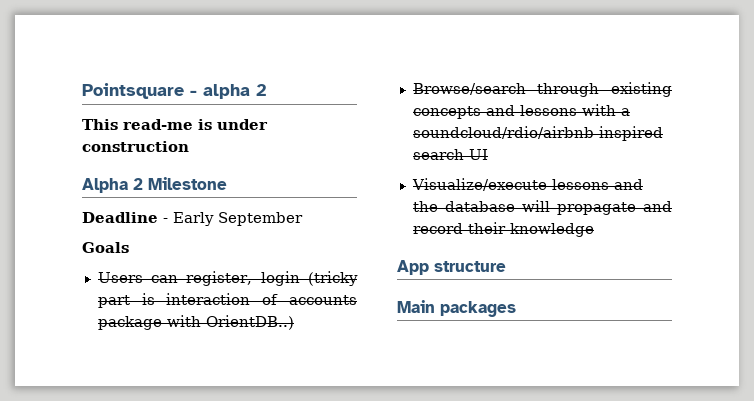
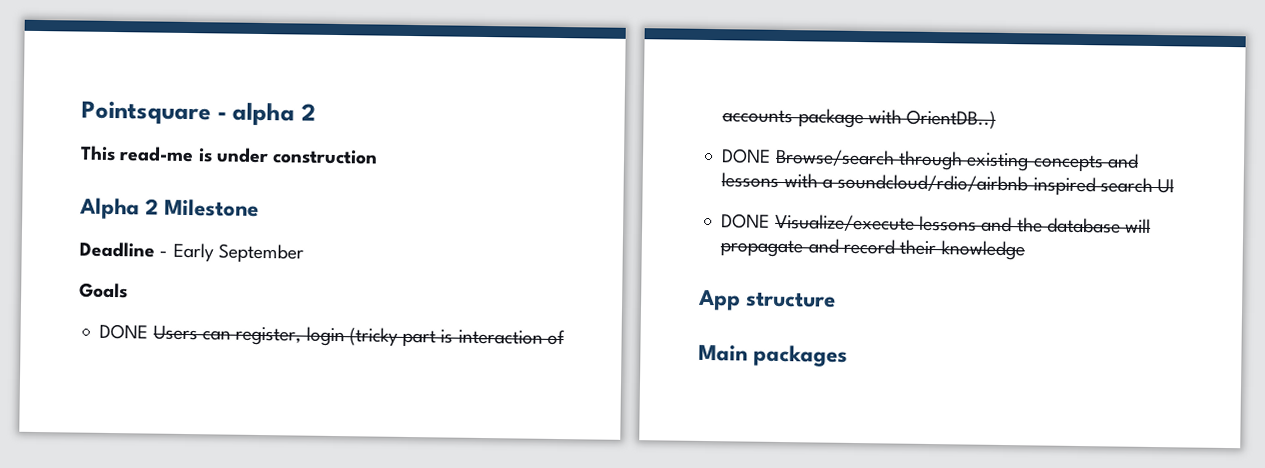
- Users can register, login (tricky part is interaction of accounts package with OrientDB..)
+ DONE Users can register, login (tricky part is interaction of accounts package with OrientDB..)
- Browse/search through existing concepts and lessons with a soundcloud/rdio/airbnb inspired search UI
+ DONE Browse/search through existing concepts and lessons with a soundcloud/rdio/airbnb inspired search UI
- Visualize/execute lessons and the database will propagate and record their knowledge
+ DONE Visualize/execute lessons and the database will propagate and record their knowledge

